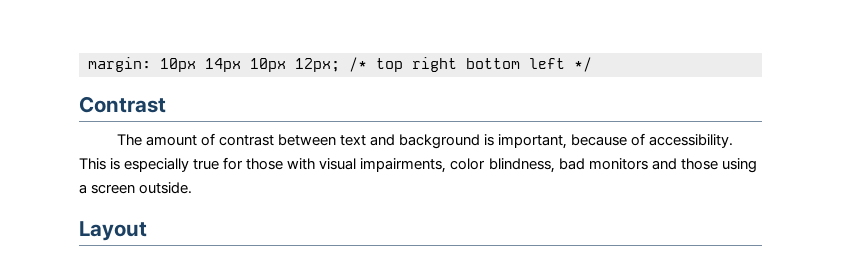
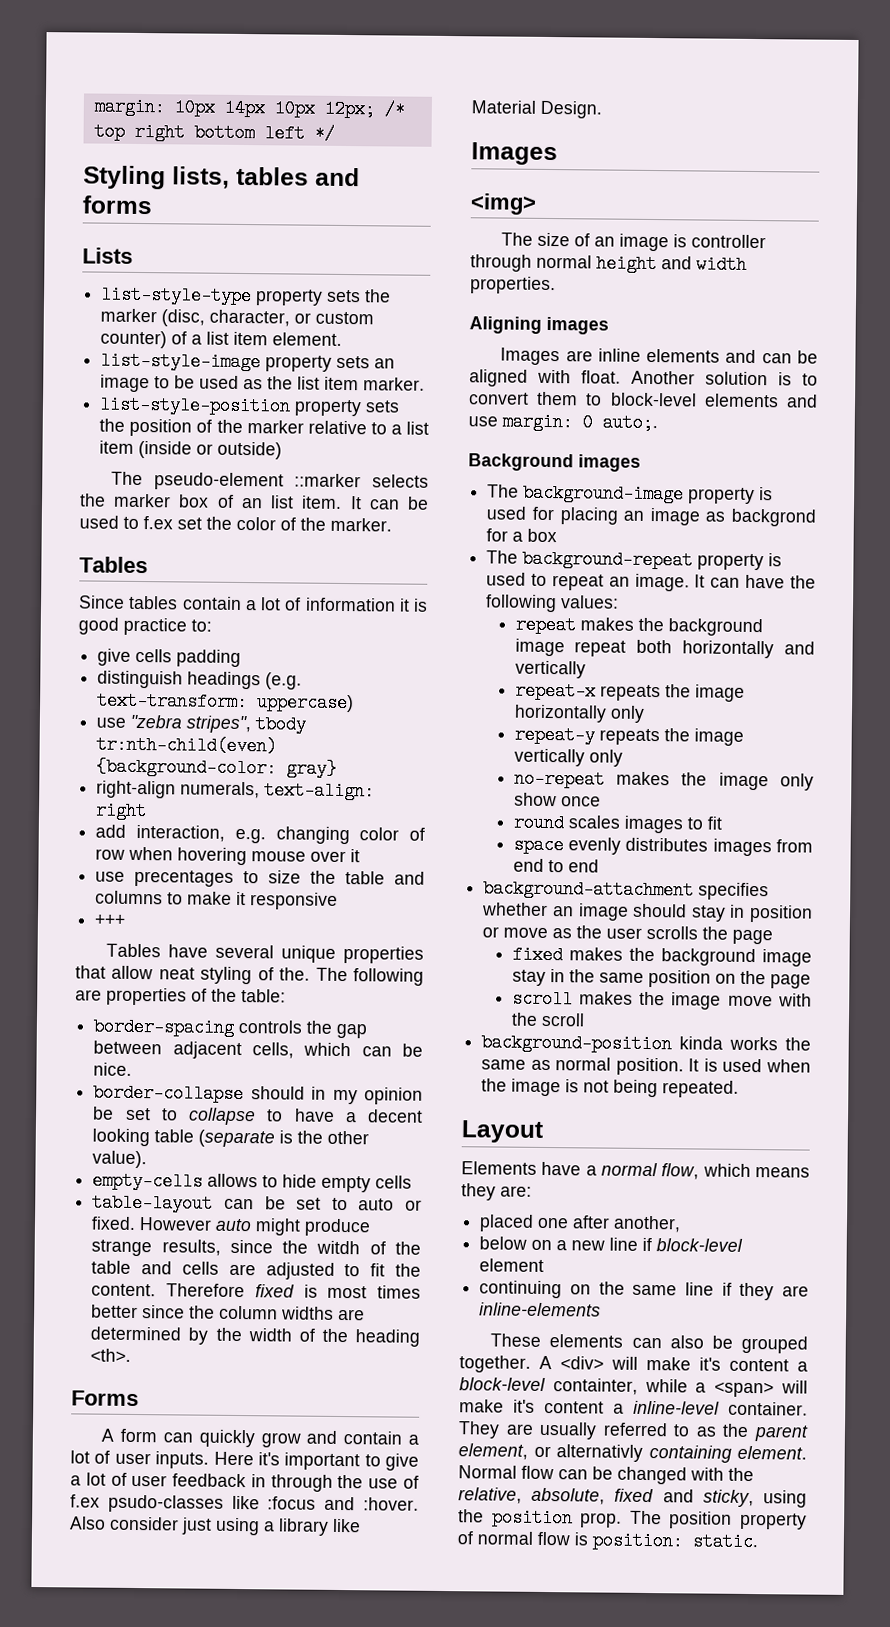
- Contrast
- The amount of contrast between text and background is important, because of accessibility. This is especially true for those with visual impairments, color blindness, bad monitors and those using a screen outside.
+ Styling lists, tables and forms
+ Lists
+ list-style-type property sets the marker (disc, character, or custom counter) of a list item element.
+ list-style-image property sets an image to be used as the list item marker.
+ list-style-position property sets the position of the marker relative to a list item (inside or outside)
+ The pseudo-element ::marker selects the marker box of an list item. It can be used to f.ex set the color of the marker.
+ Tables
+ Since tables contain a lot of information it is good practice to:
+ give cells padding
+ distinguish headings (e.g. text-transform: uppercase)
+ use "zebra stripes", tbody tr:nth-child(even) {background-color: gray}
+ right-align numerals, text-align: right
+ add interaction, e.g. changing color of row when hovering mouse over it
+ use precentages to size the table and columns to make it responsive
+ +++
+ Tables have several unique properties that allow neat styling of the. The following are properties of the table:
+ border-spacing controls the gap between adjacent cells, which can be nice.
+ border-collapse should in my opinion be set to collapse to have a decent looking table (separate is the other value).
+ empty-cells allows to hide empty cells
+ table-layout can be set to auto or fixed. However auto might produce strange results, since the witdh of the table and cells are adjusted to fit the content. Therefore fixed is most times better since the column widths are determined by the width of the heading <th>.
+ Forms
+ A form can quickly grow and contain a lot of user inputs. Here it's important to give a lot of user feedback in through the use of f.ex psudo-classes like :focus and :hover. Also consider just using a library like Material Design.
+ Images
+ <img>
+ The size of an image is controller through normal height and width properties.
+ Aligning images
+ Images are inline elements and can be aligned with float. Another solution is to convert them to block-level elements and use margin: 0 auto;.
+ Background images
+ The background-image property is used for placing an image as backgrond for a box
+ The background-repeat property is used to repeat an image. It can have the following values:
+ repeat makes the background image repeat both horizontally and vertically
+ repeat-x repeats the image horizontally only
+ repeat-y repeats the image vertically only
+ no-repeat makes the image only show once
+ round scales images to fit
+ space evenly distributes images from end to end
+ background-attachment specifies whether an image should stay in position or move as the user scrolls the page
+ fixed makes the background image stay in the same position on the page
+ scroll makes the image move with the scroll
+ background-position kinda works the same as normal position. It is used when the image is not being repeated.
  Layout
+ Elements have a normal flow, which means they are:
+ placed one after another,
+ below on a new line if block-level element
+ continuing on the same line if they are inline-elements
+ These elements can also be grouped together. A <div> will make it's content a block-level containter, while a <span> will make it's content a inline-level container. They are usually referred to as the parent element, or alternativly containing element. Normal flow can be changed with the relative, absolute, fixed and sticky, using the position prop. The position property of normal flow is position: static.

